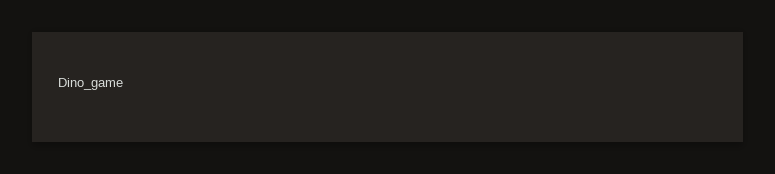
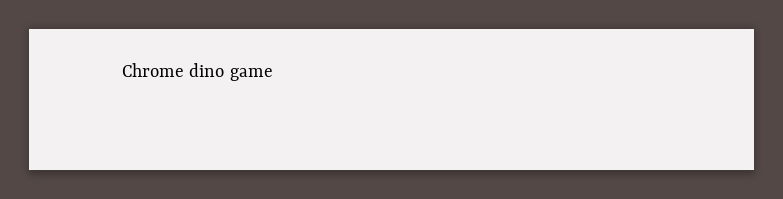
- Dino_game
+ Chrome dino game

